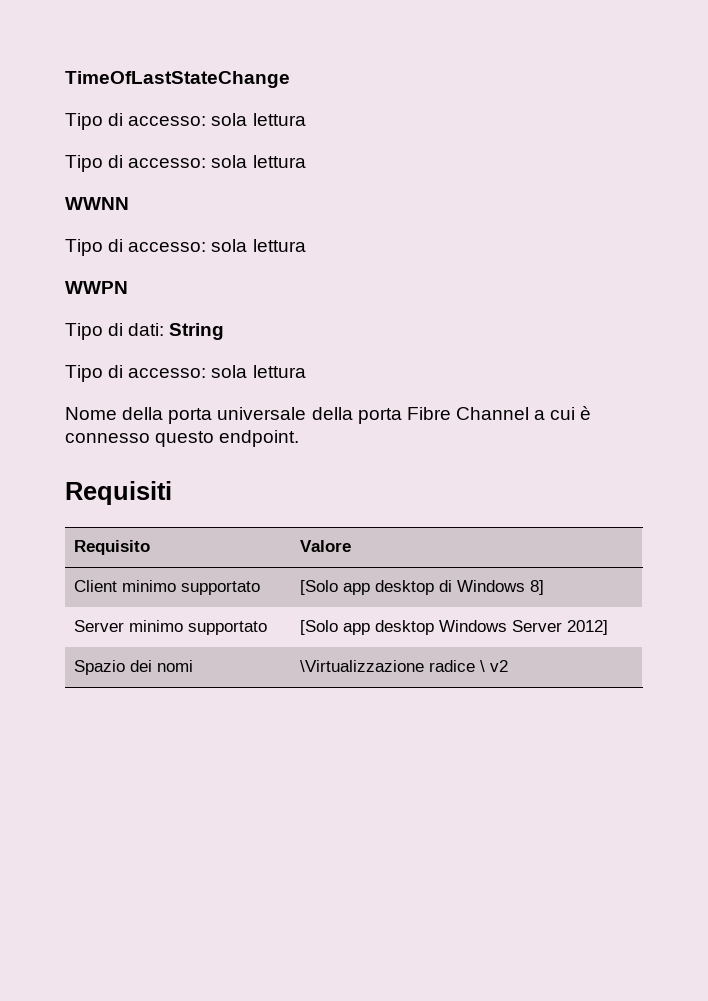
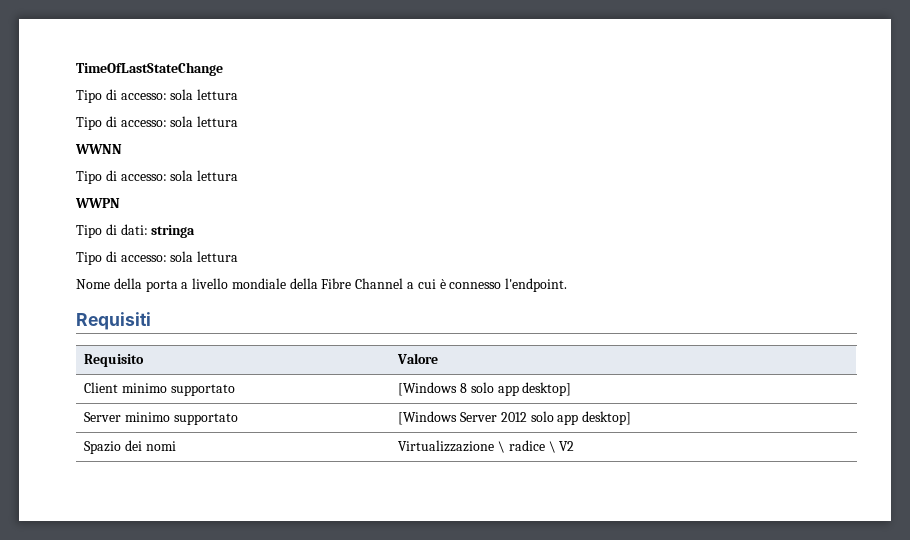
- Tipo di dati: String
+ Tipo di dati: stringa
- Nome della porta universale della porta Fibre Channel a cui è connesso questo endpoint.
+ Nome della porta a livello mondiale della Fibre Channel a cui è connesso l'endpoint.
- Client minimo supportato | [Solo app desktop di Windows 8]
- Server minimo supportato | [Solo app desktop Windows Server 2012]
+ Client minimo supportato | [Windows 8 solo app desktop]
+ Server minimo supportato | [Windows Server 2012 solo app desktop]
- Spazio dei nomi | \Virtualizzazione radice \ v2
+ Spazio dei nomi | Virtualizzazione \ radice \ V2

